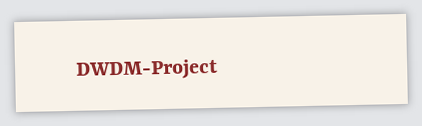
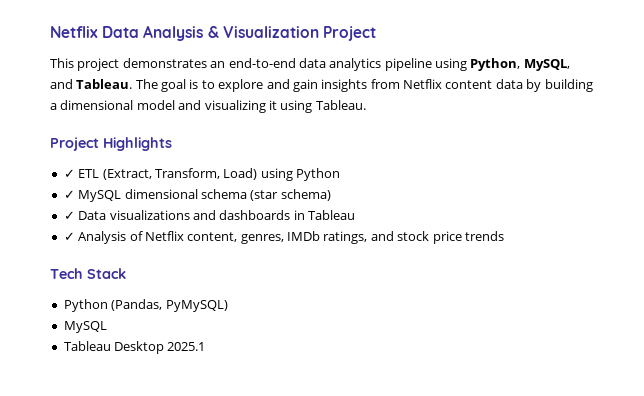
- DWDM-Project
+ Netflix Data Analysis & Visualization Project
+ This project demonstrates an end-to-end data analytics pipeline using Python, MySQL, and Tableau. The goal is to explore and gain insights from Netflix content data by building a dimensional model and visualizing it using Tableau.
+ Project Highlights
+ ✓ ETL (Extract, Transform, Load) using Python
+ ✓ MySQL dimensional schema (star schema)
+ ✓ Data visualizations and dashboards in Tableau
+ ✓ Analysis of Netflix content, genres, IMDb ratings, and stock price trends
+ Tech Stack
+ Python (Pandas, PyMySQL)
+ MySQL
+ Tableau Desktop 2025.1

